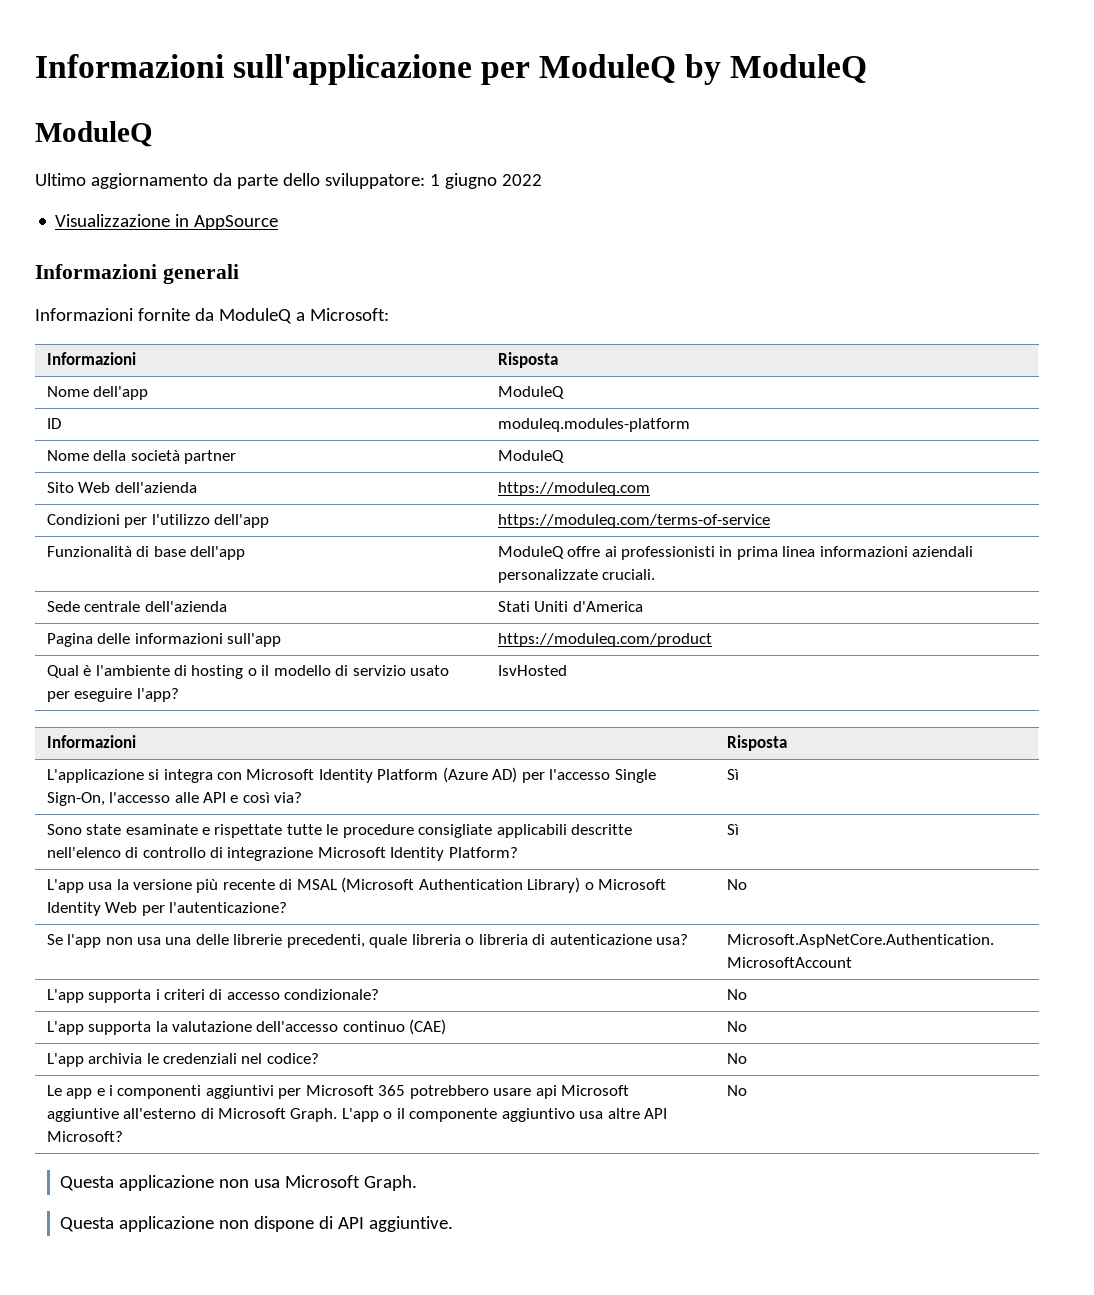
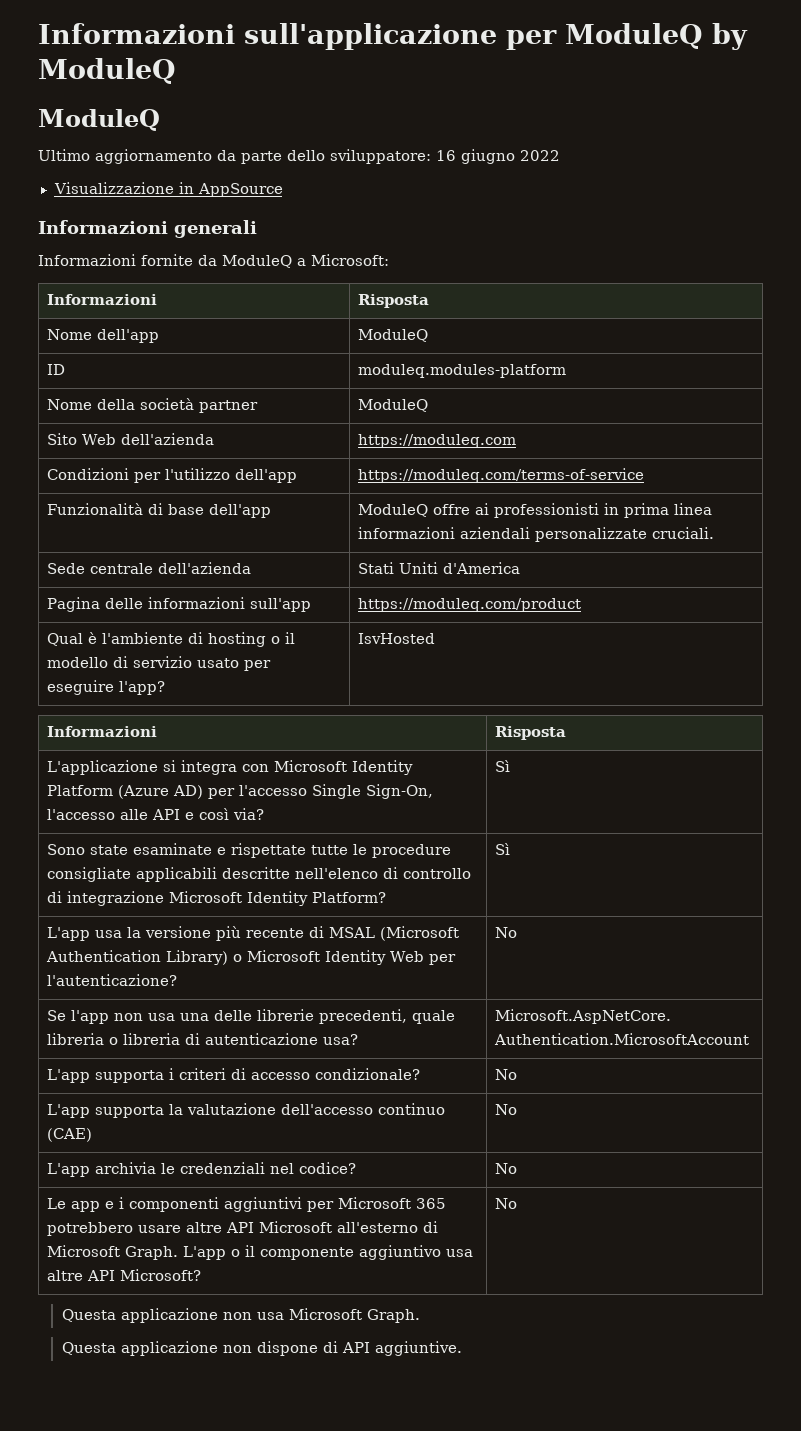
- Ultimo aggiornamento da parte dello sviluppatore: 1 giugno 2022
+ Ultimo aggiornamento da parte dello sviluppatore: 16 giugno 2022
- Le app e i componenti aggiuntivi per Microsoft 365 potrebbero usare api Microsoft aggiuntive all'esterno di Microsoft Graph. L'app o il componente aggiuntivo usa altre API Microsoft? | No
+ Le app e i componenti aggiuntivi per Microsoft 365 potrebbero usare altre API Microsoft all'esterno di Microsoft Graph. L'app o il componente aggiuntivo usa altre API Microsoft? | No

